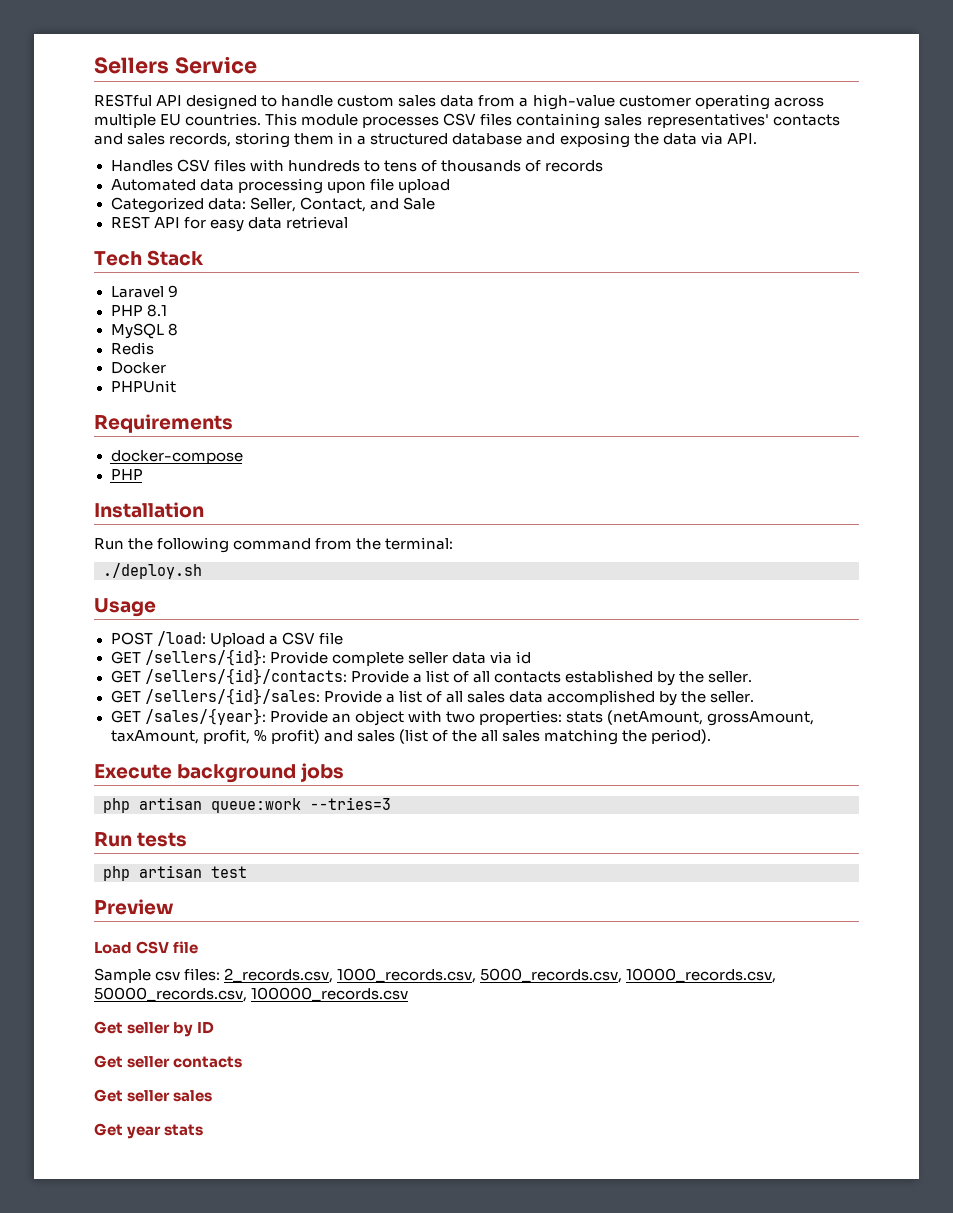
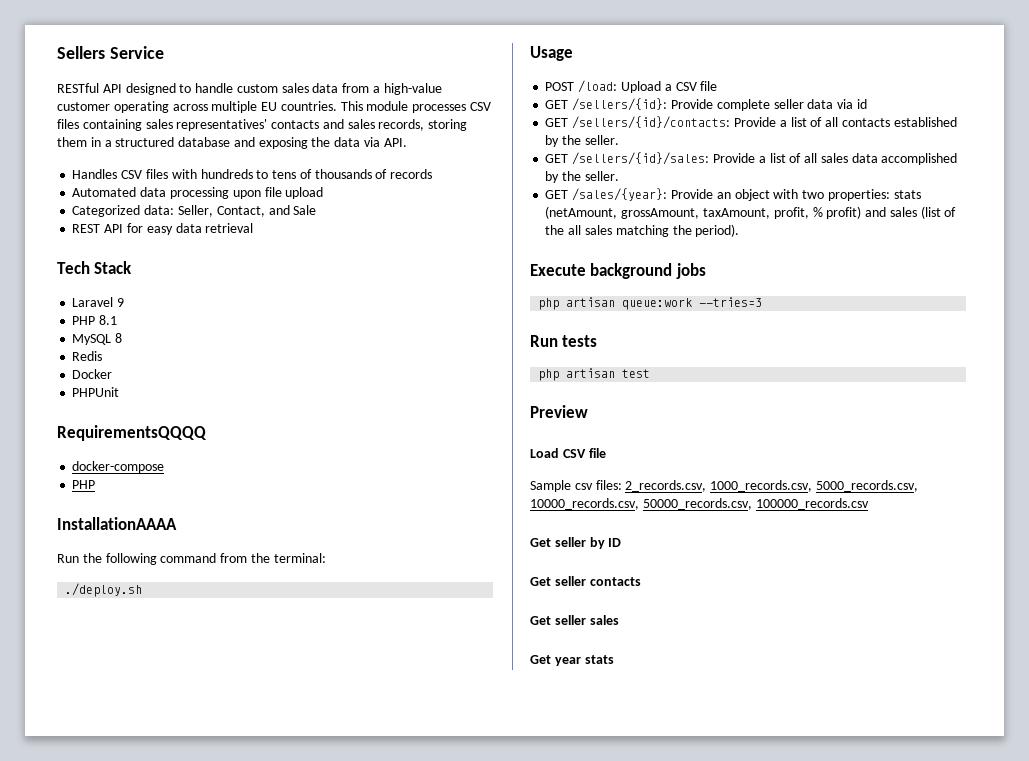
- Requirements
+ RequirementsQQQQ
- Installation
+ InstallationAAAA

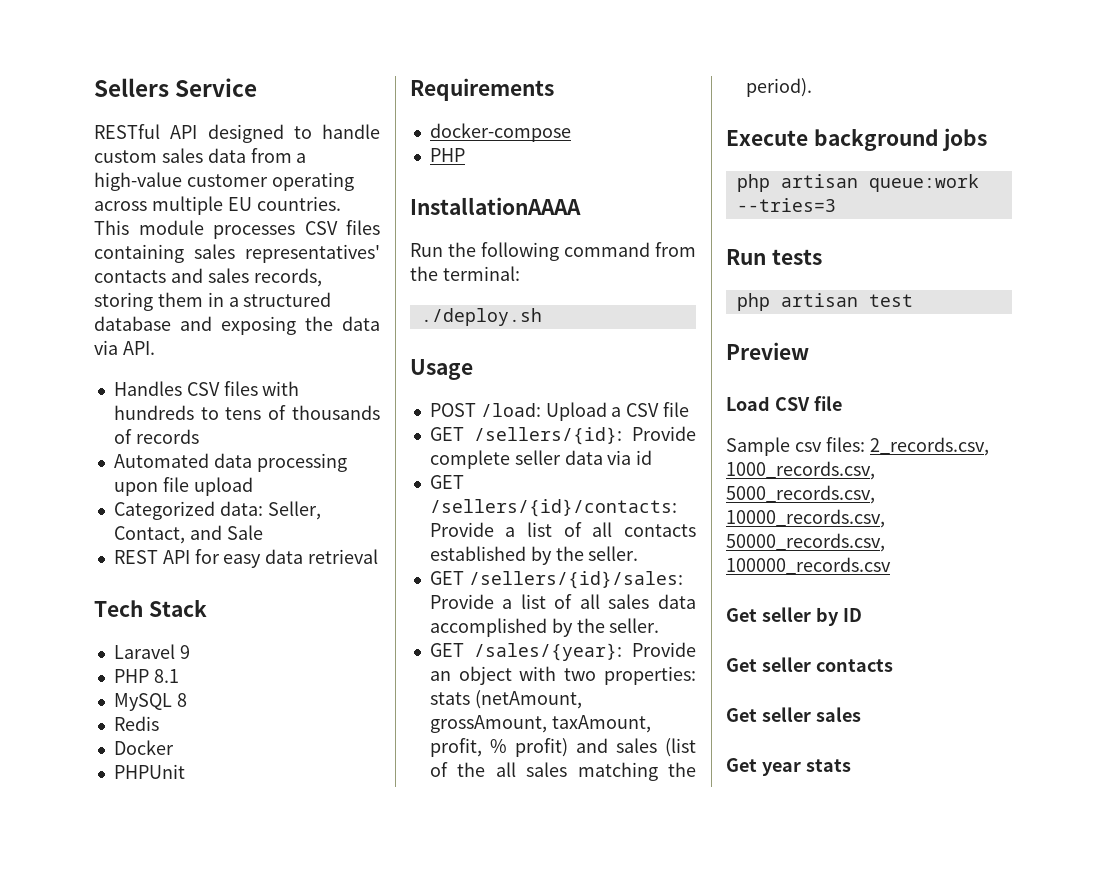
- RequirementsQQQQ
+ Requirements

